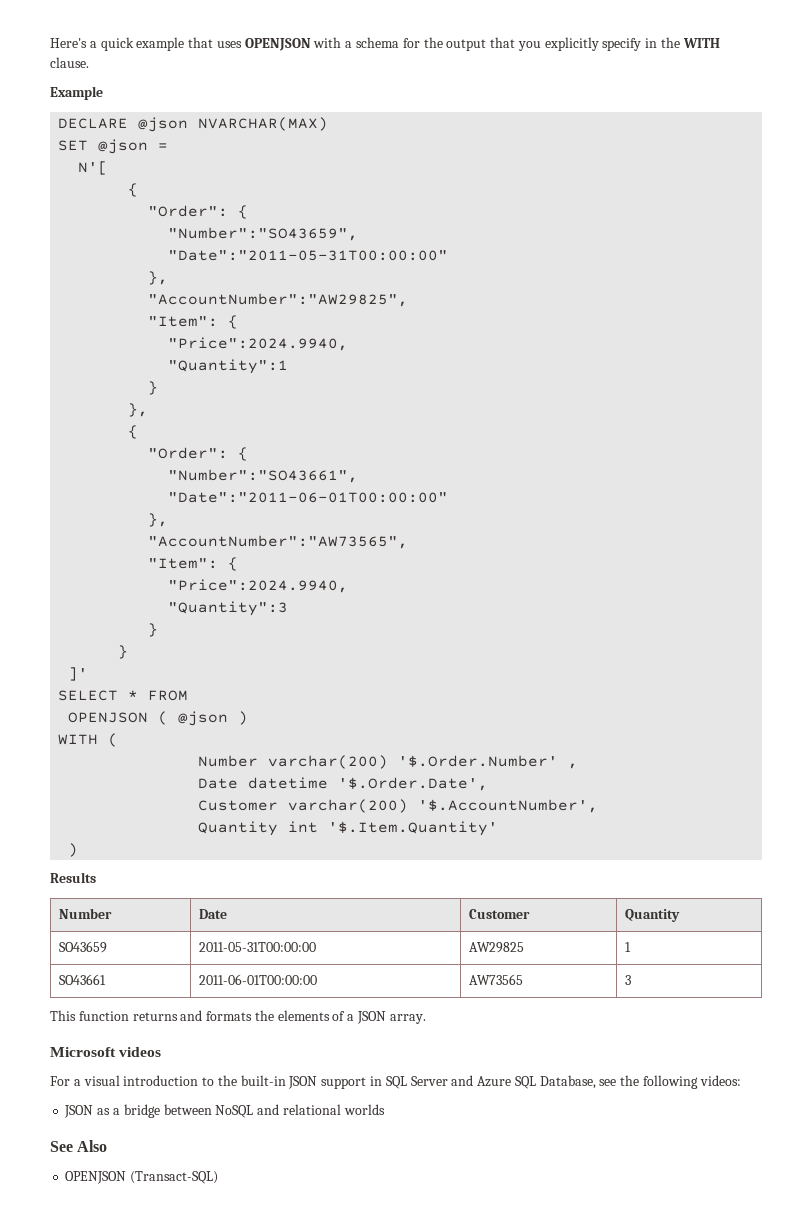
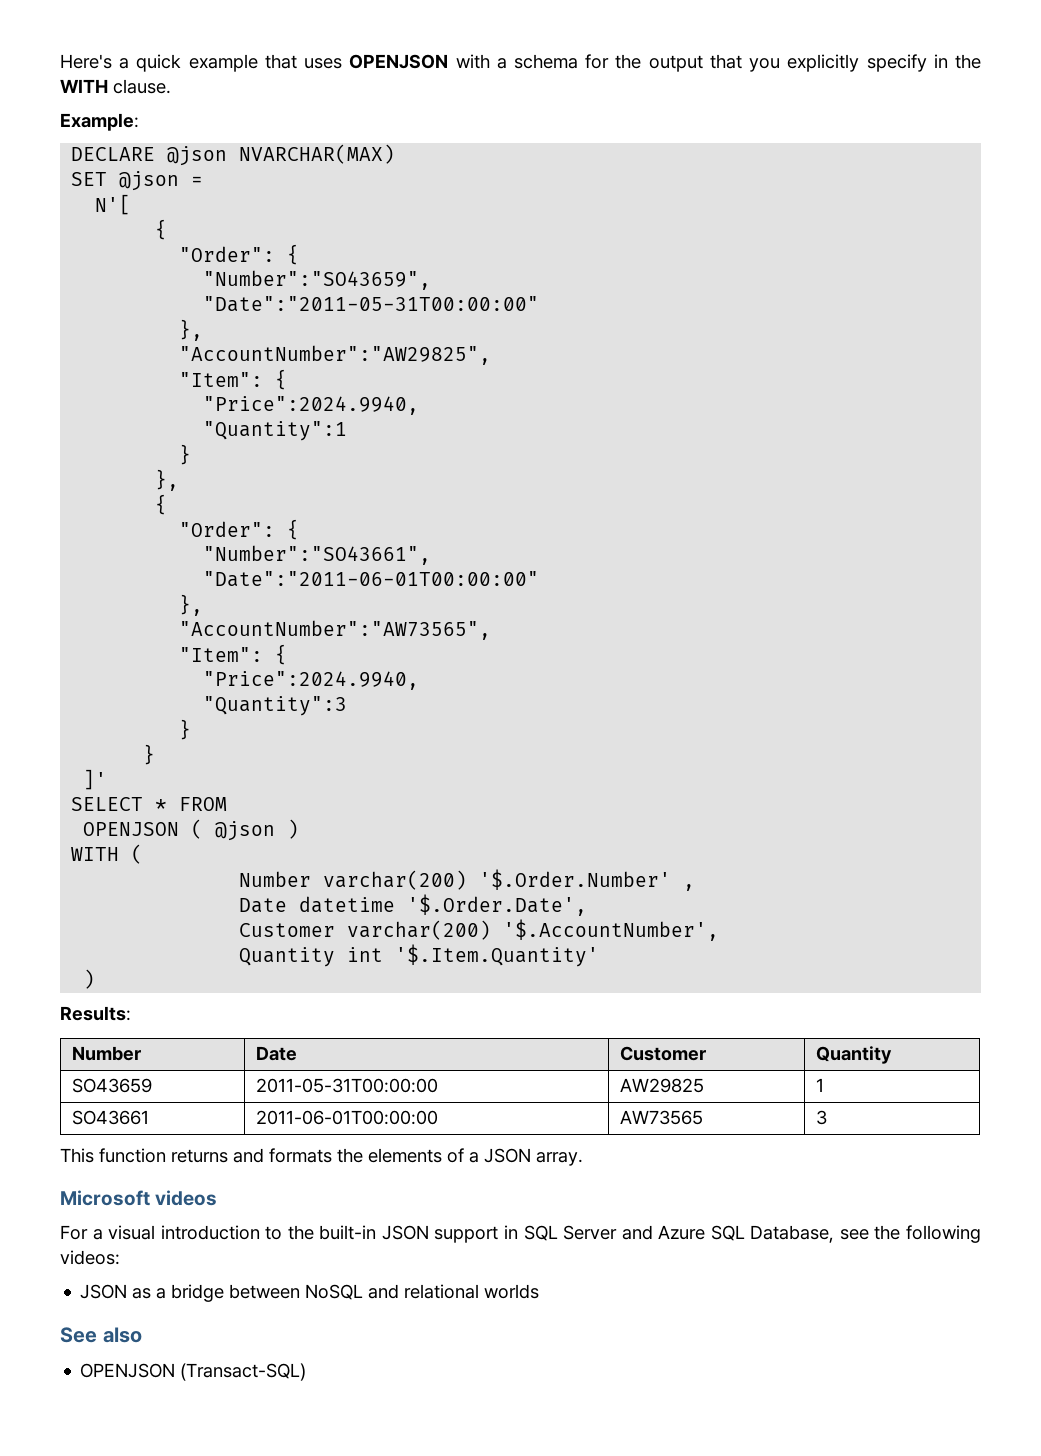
- Example
+ Example:
- Results
+ Results:
- See Also
+ See also

